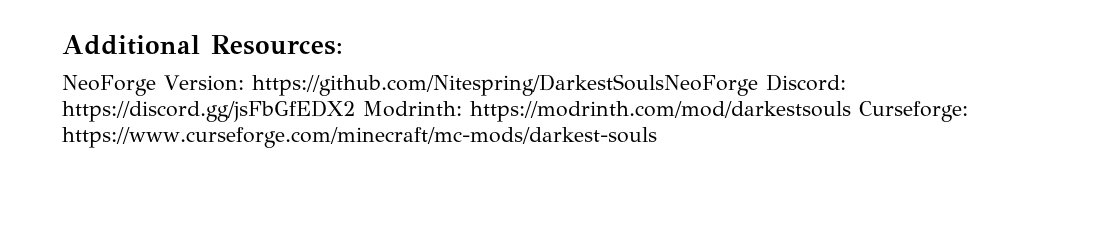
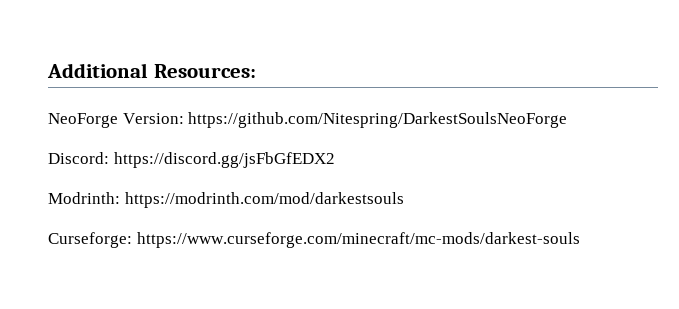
- NeoForge Version: https://github.com/Nitespring/DarkestSoulsNeoForge Discord: https://discord.gg/jsFbGfEDX2 Modrinth: https://modrinth.com/mod/darkestsouls Curseforge: https://www.curseforge.com/minecraft/mc-mods/darkest-souls
+ NeoForge Version: https://github.com/Nitespring/DarkestSoulsNeoForge
+ Discord: https://discord.gg/jsFbGfEDX2
+ Modrinth: https://modrinth.com/mod/darkestsouls
+ Curseforge: https://www.curseforge.com/minecraft/mc-mods/darkest-souls

